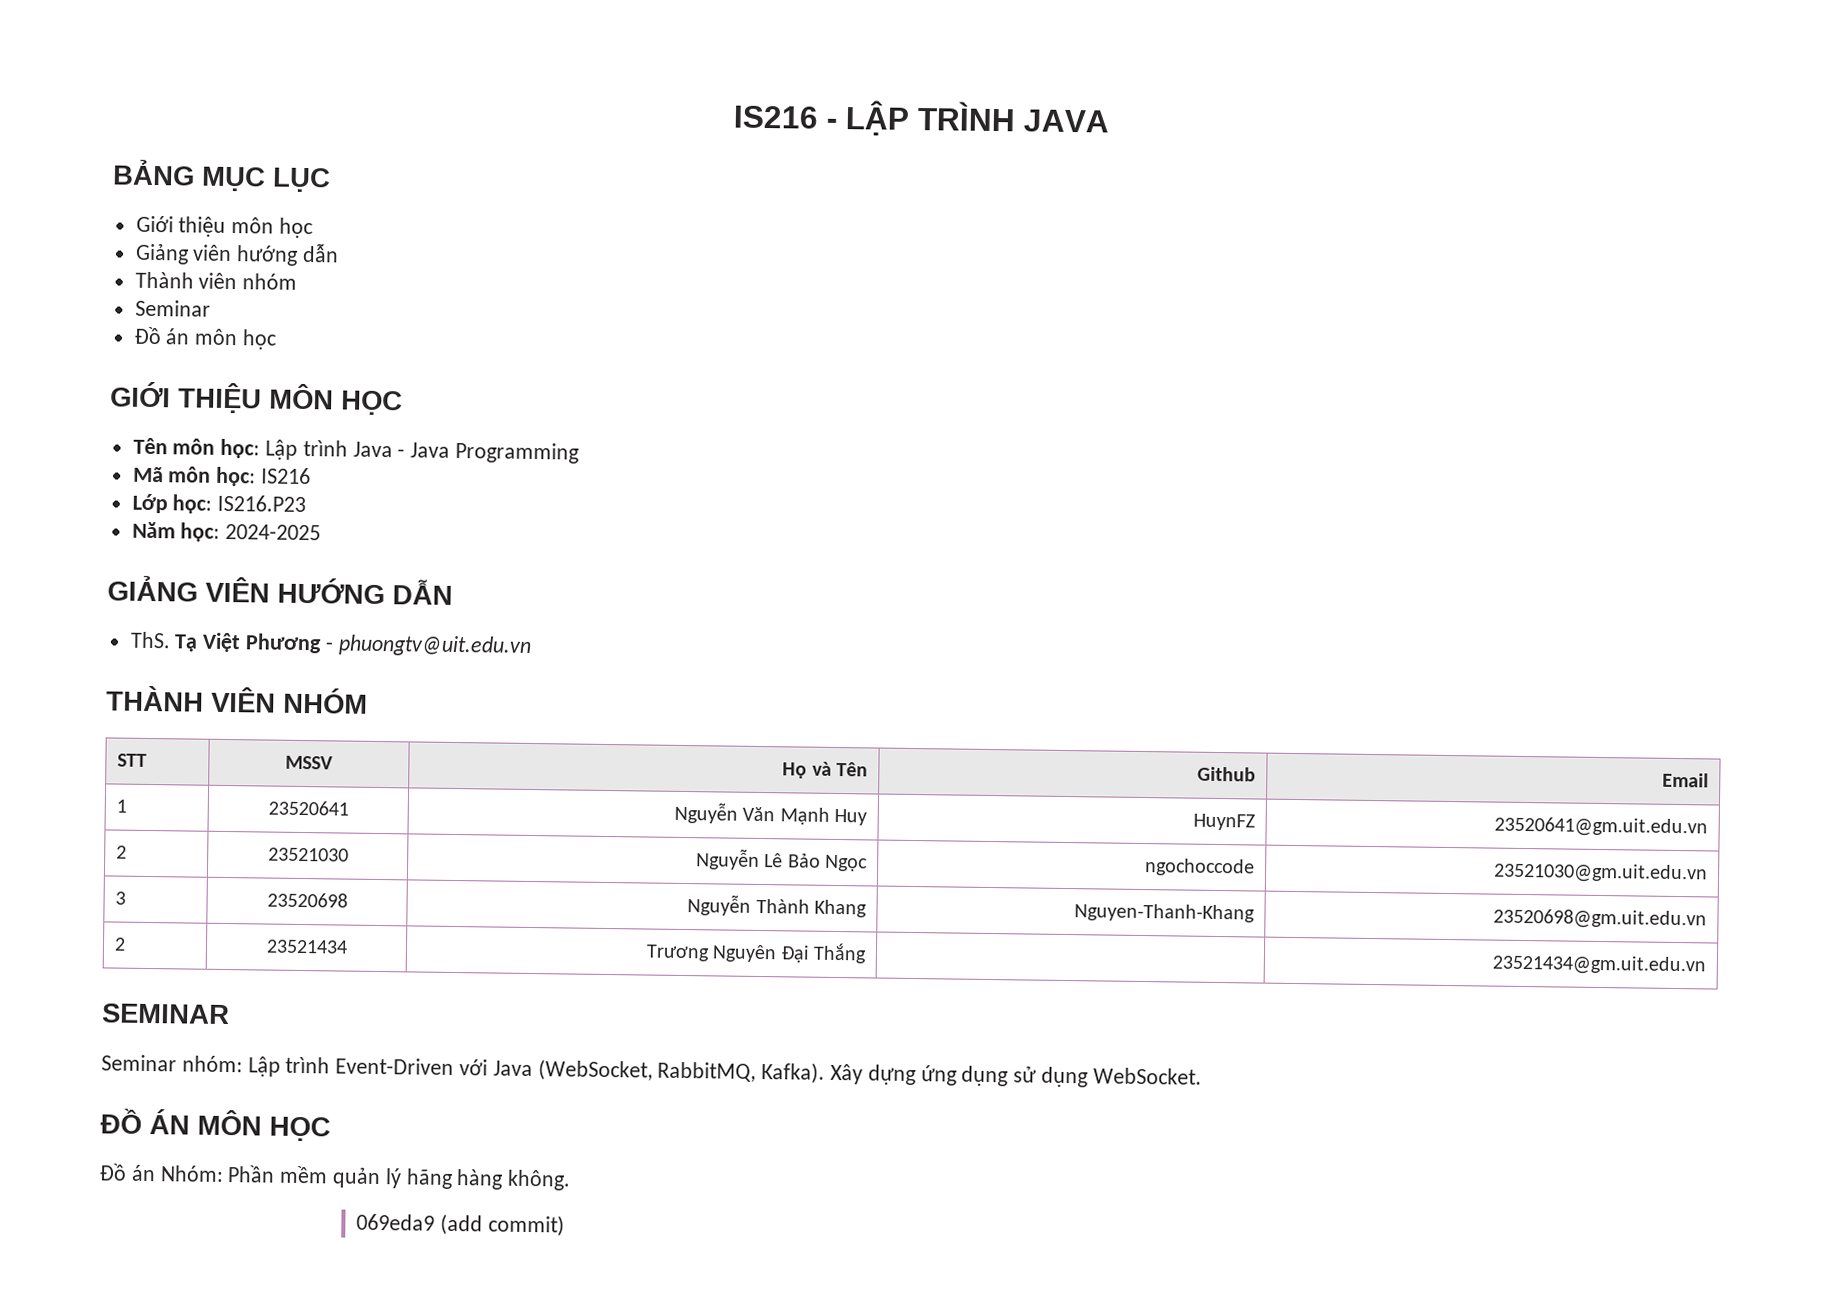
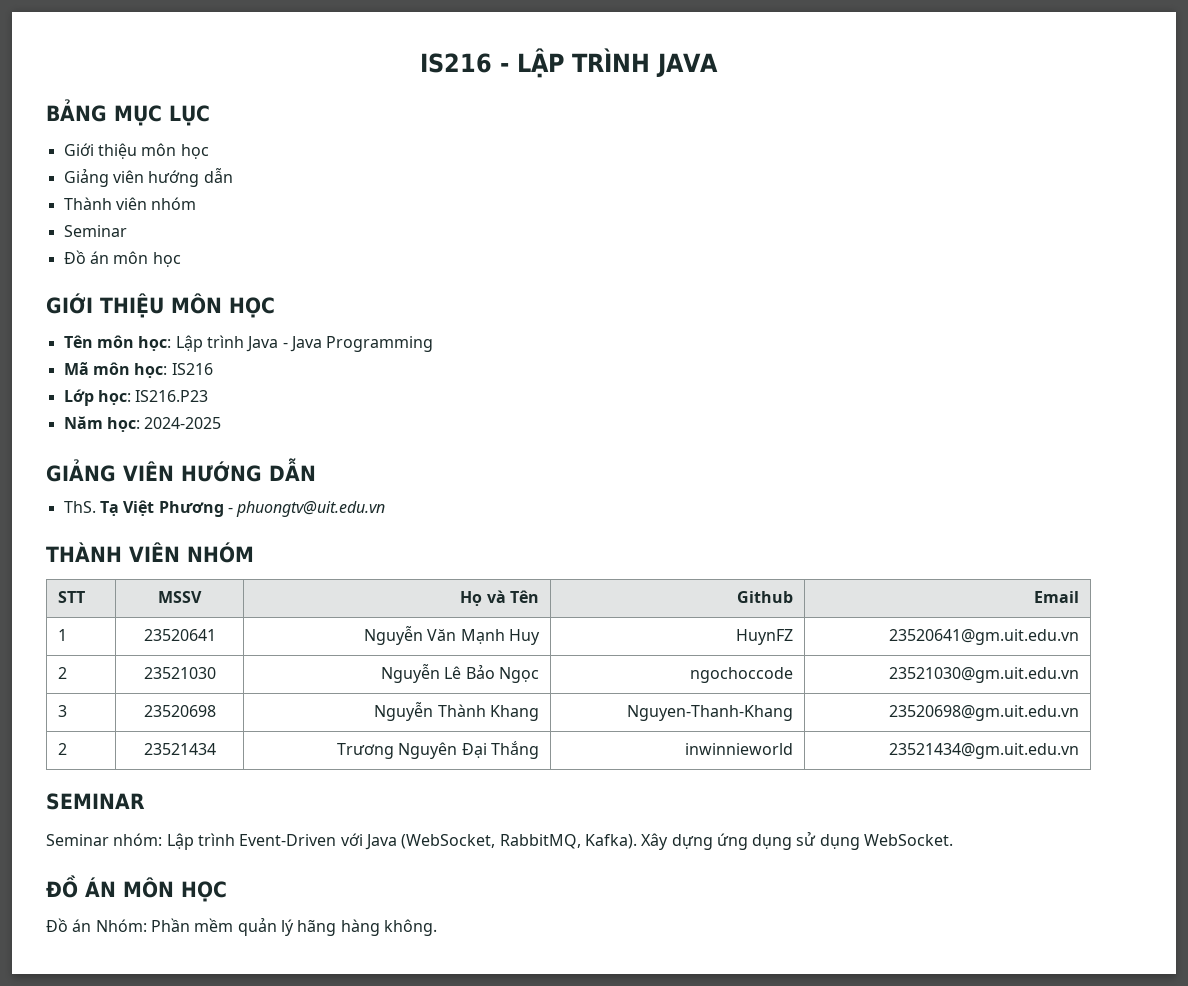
- 2 | 23521434 | Trương Nguyên Đại Thắng | | 23521434@gm.uit.edu.vn
+ 2 | 23521434 | Trương Nguyên Đại Thắng | inwinnieworld | 23521434@gm.uit.edu.vn
- 069eda9 (add commit)

